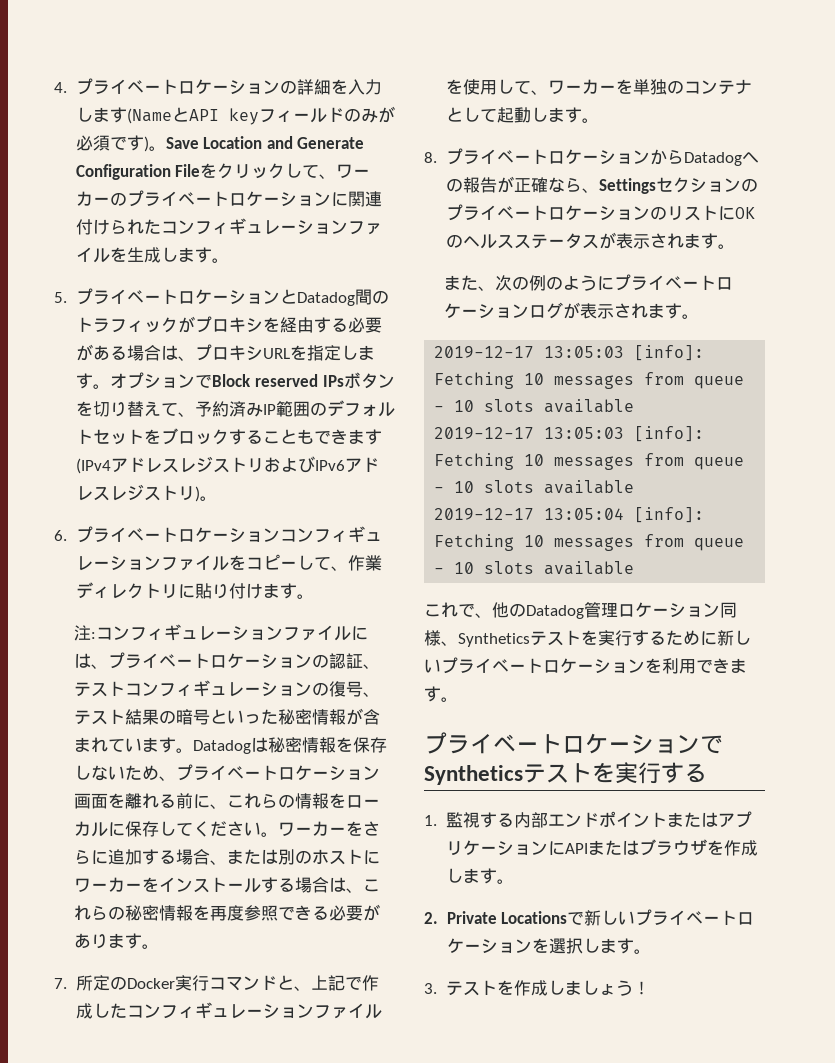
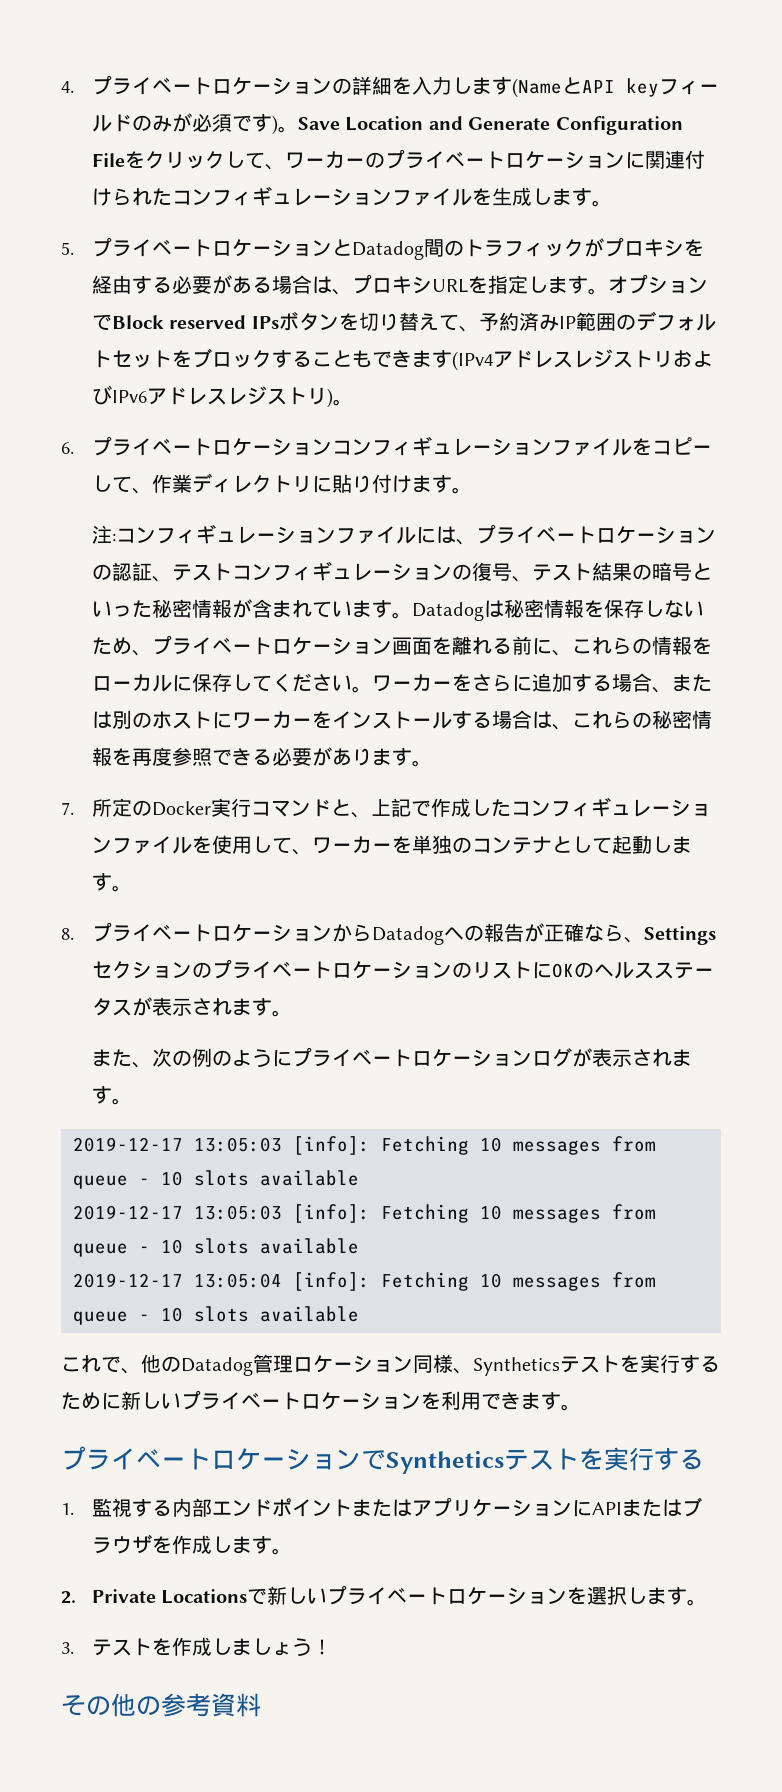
+ その他の参考資料

